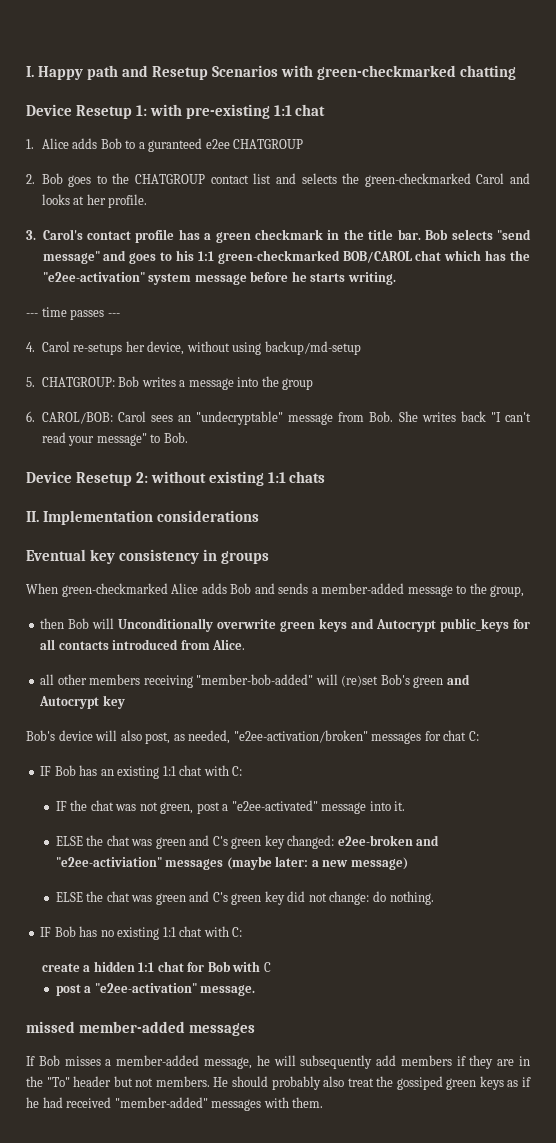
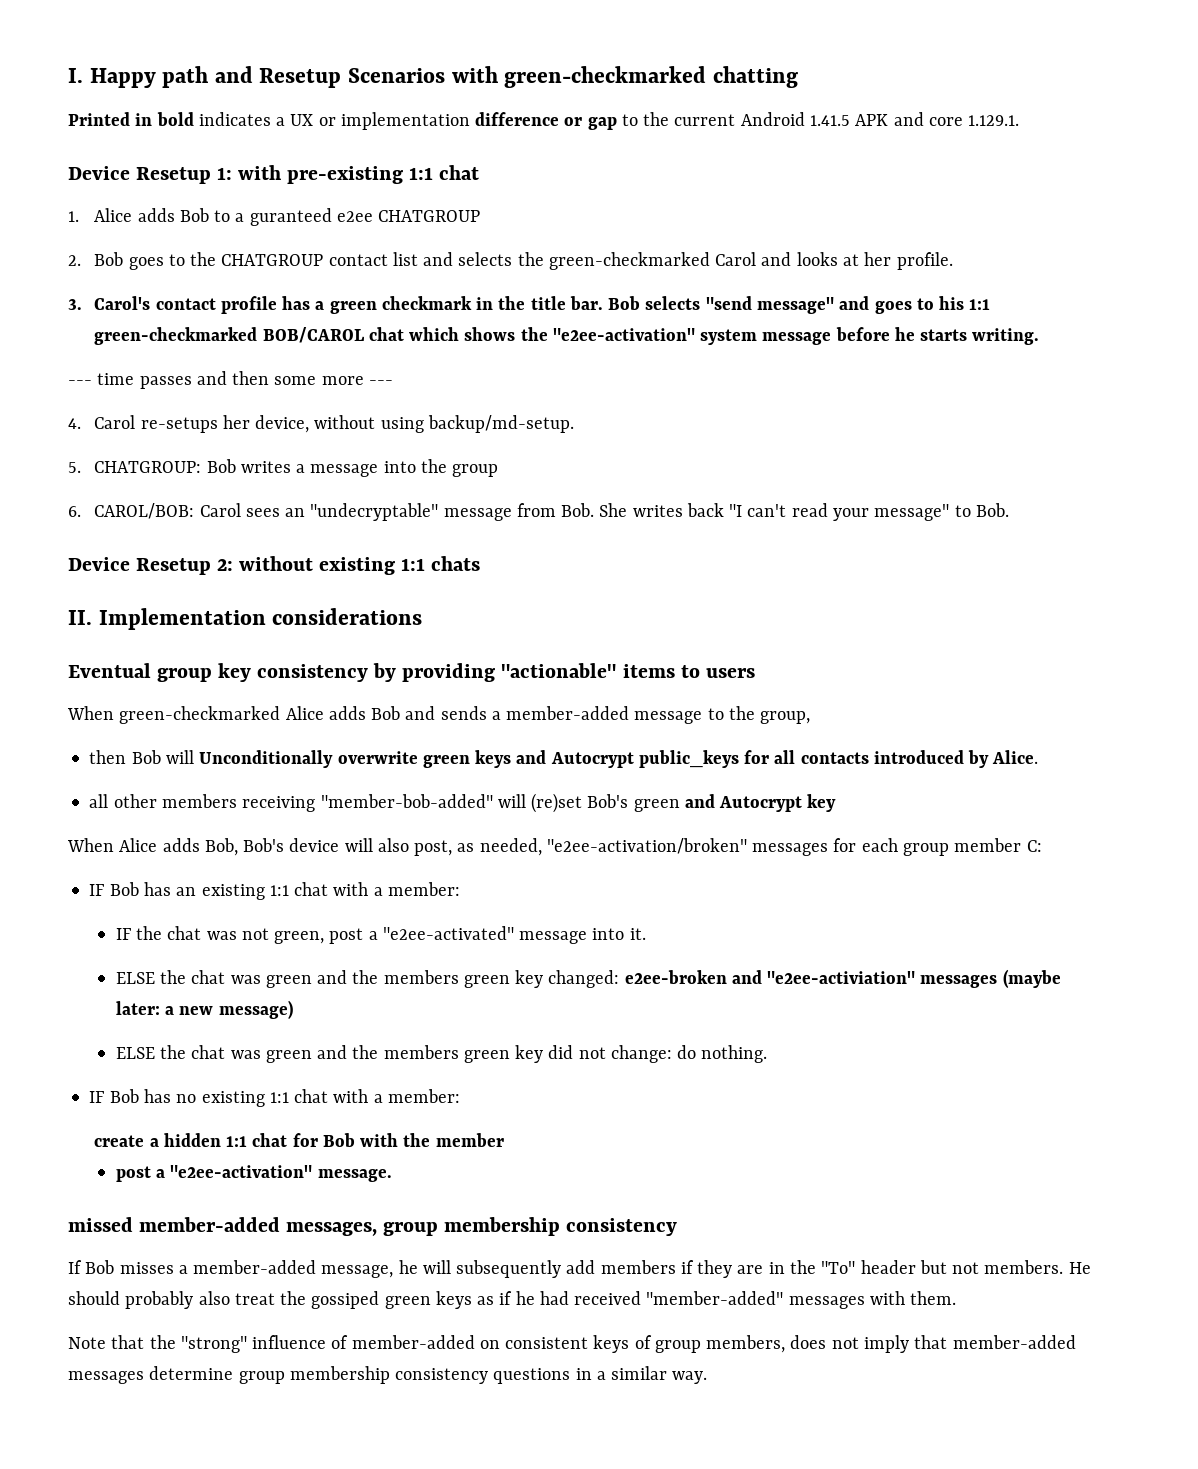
+ Printed in bold indicates a UX or implementation difference or gap to the current Android 1.41.5 APK and core 1.129.1.
- Bob selects "send message" and goes to his 1:1 green-checkmarked BOB/CAROL chat which has the "e2ee-activation" system message before he starts writing.
+ Bob selects "send message" and goes to his 1:1 green-checkmarked BOB/CAROL chat which shows the "e2ee-activation" system message before he starts writing.
- --- time passes ---
+ --- time passes and then some more ---
- 4. Carol re-setups her device, without using backup/md-setup
+ 4. Carol re-setups her device, without using backup/md-setup.
- Eventual key consistency in groups
+ Eventual group key consistency by providing "actionable" items to users
- then Bob will Unconditionally overwrite green keys and Autocrypt public_keys for all contacts introduced from Alice.
+ then Bob will Unconditionally overwrite green keys and Autocrypt public_keys for all contacts introduced by Alice.
- Bob's device will also post, as needed, "e2ee-activation/broken" messages for chat C:
+ When Alice adds Bob, Bob's device will also post, as needed, "e2ee-activation/broken" messages for each group member C:
- IF Bob has an existing 1:1 chat with C:
+ IF Bob has an existing 1:1 chat with a member:
- ELSE the chat was green and C's green key changed: e2ee-broken and "e2ee-activiation" messages (maybe later: a new message)
+ ELSE the chat was green and the members green key changed: e2ee-broken and "e2ee-activiation" messages (maybe later: a new message)
- ELSE the chat was green and C's green key did not change: do nothing.
+ ELSE the chat was green and the members green key did not change: do nothing.
- IF Bob has no existing 1:1 chat with C:
+ IF Bob has no existing 1:1 chat with a member:
- create a hidden 1:1 chat for Bob with C
+ create a hidden 1:1 chat for Bob with the member
- missed member-added messages
+ missed member-added messages, group membership consistency
+ Note that the "strong" influence of member-added on consistent keys of group members, does not imply that member-added messages determine group membership consistency questions in a similar way.

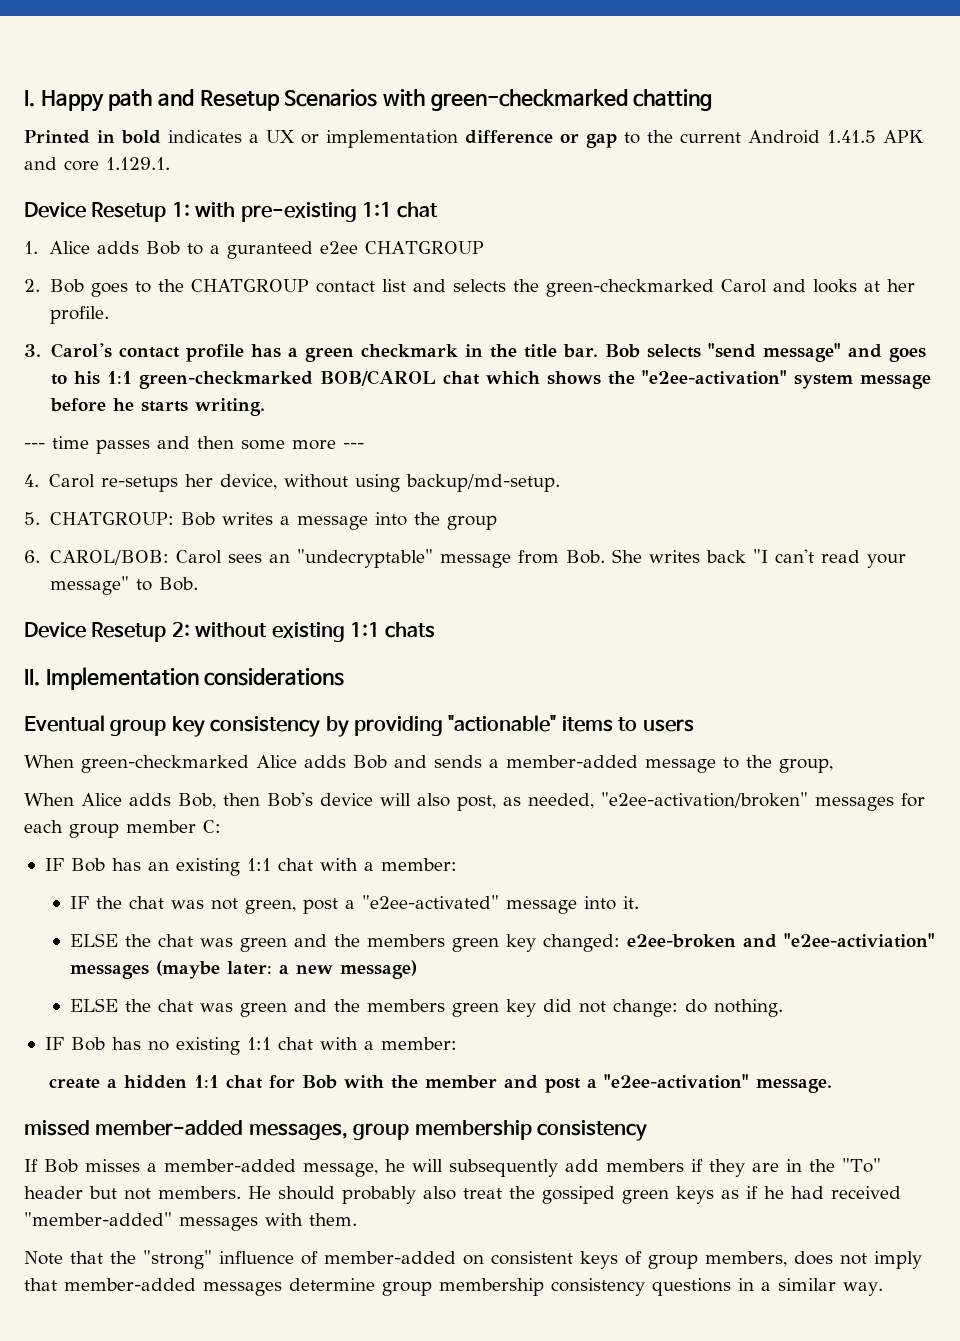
- then Bob will Unconditionally overwrite green keys and Autocrypt public_keys for all contacts introduced by Alice.
- all other members receiving "member-bob-added" will (re)set Bob's green and Autocrypt key
- When Alice adds Bob, Bob's device will also post, as needed, "e2ee-activation/broken" messages for each group member C:
+ When Alice adds Bob, then Bob's device will also post, as needed, "e2ee-activation/broken" messages for each group member C:
- create a hidden 1:1 chat for Bob with the member
- post a "e2ee-activation" message.
+ create a hidden 1:1 chat for Bob with the member and post a "e2ee-activation" message.

